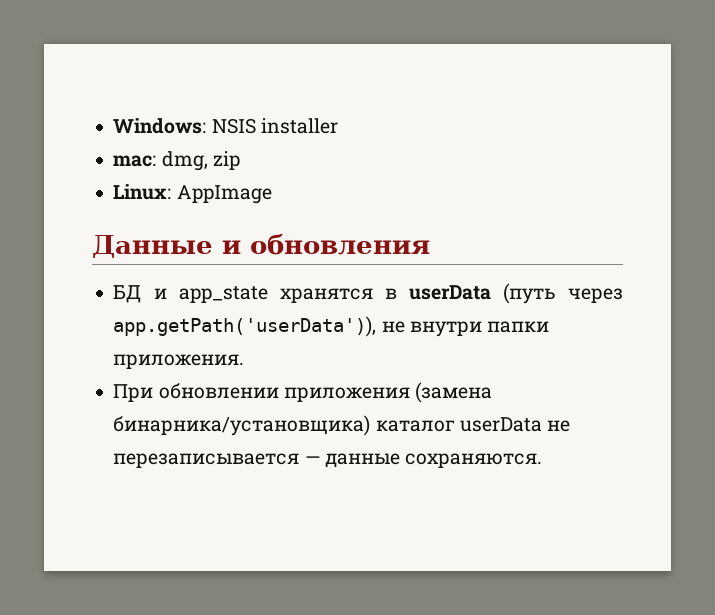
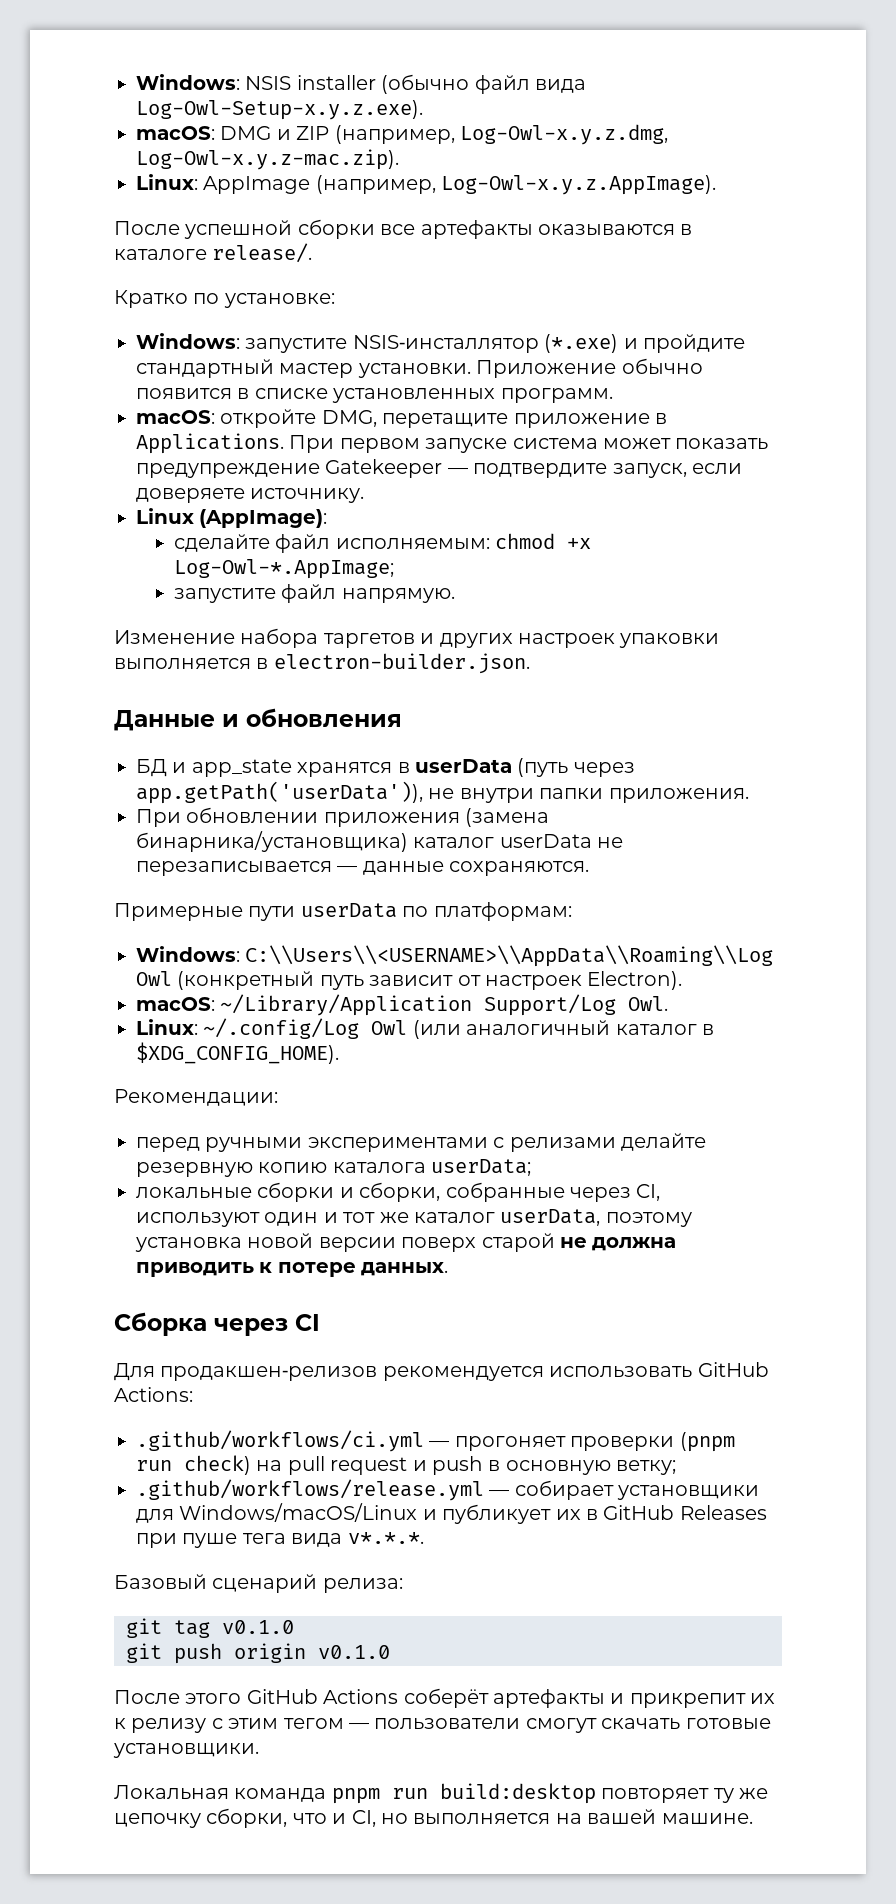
- Windows: NSIS installer
- mac: dmg, zip
- Linux: AppImage
+ Windows: NSIS installer (обычно файл вида Log-Owl-Setup-x.y.z.exe).
+ macOS: DMG и ZIP (например, Log-Owl-x.y.z.dmg, Log-Owl-x.y.z-mac.zip).
+ Linux: AppImage (например, Log-Owl-x.y.z.AppImage).
+ После успешной сборки все артефакты оказываются в каталоге release/.
+ Кратко по установке:
+ Windows: запустите NSIS‑инсталлятор (*.exe) и пройдите стандартный мастер установки. Приложение обычно появится в списке установленных программ.
+ macOS: откройте DMG, перетащите приложение в Applications. При первом запуске система может показать предупреждение Gatekeeper — подтвердите запуск, если доверяете источнику.
+ Linux (AppImage):
+ сделайте файл исполняемым: chmod +x Log-Owl-*.AppImage;
+ запустите файл напрямую.
+ Изменение набора таргетов и других настроек упаковки выполняется в electron-builder.json.
+ Примерные пути userData по платформам:
+ Windows: C:\\Users\\<USERNAME>\\AppData\\Roaming\\Log Owl (конкретный путь зависит от настроек Electron).
+ macOS: ~/Library/Application Support/Log Owl.
+ Linux: ~/.config/Log Owl (или аналогичный каталог в $XDG_CONFIG_HOME).
+ Рекомендации:
+ перед ручными экспериментами с релизами делайте резервную копию каталога userData;
+ локальные сборки и сборки, собранные через CI, используют один и тот же каталог userData, поэтому установка новой версии поверх старой не должна приводить к потере данных.
+ Сборка через CI
+ Для продакшен‑релизов рекомендуется использовать GitHub Actions:
+ .github/workflows/ci.yml — прогоняет проверки (pnpm run check) на pull request и push в основную ветку;
+ .github/workflows/release.yml — собирает установщики для Windows/macOS/Linux и публикует их в GitHub Releases при пуше тега вида v*.*.*.
+ Базовый сценарий релиза:
+ git tag v0.1.0
+ git push origin v0.1.0
+ После этого GitHub Actions соберёт артефакты и прикрепит их к релизу с этим тегом — пользователи смогут скачать готовые установщики.
+ Локальная команда pnpm run build:desktop повторяет ту же цепочку сборки, что и CI, но выполняется на вашей машине.

